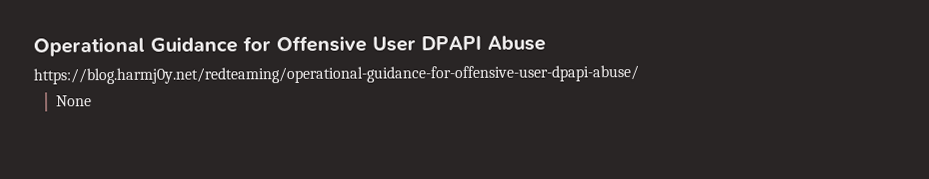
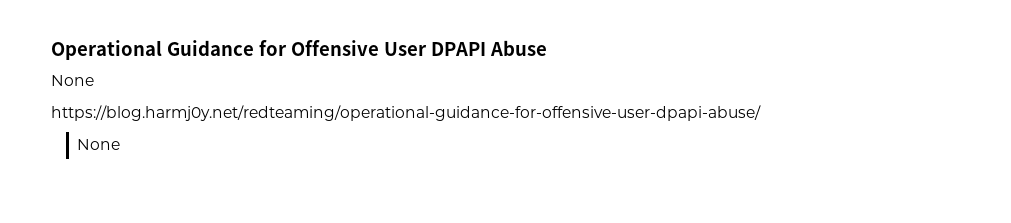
  Operational Guidance for Offensive User DPAPI Abuse
+ None

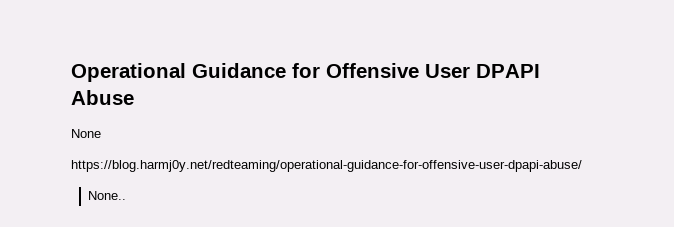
  https://blog.harmj0y.net/redteaming/operational-guidance-for-offensive-user-dpapi-abuse/
- None
+ None..

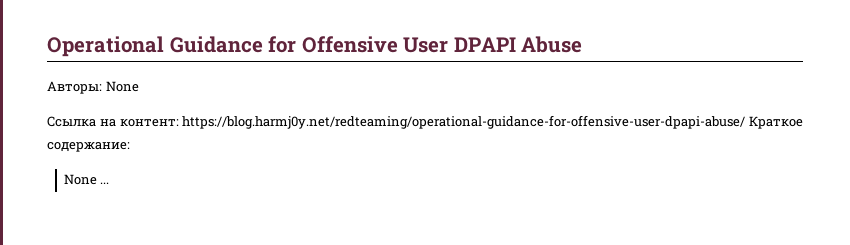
- None
+ Авторы: None
- https://blog.harmj0y.net/redteaming/operational-guidance-for-offensive-user-dpapi-abuse/
- None..
+ Ссылка на контент: https://blog.harmj0y.net/redteaming/operational-guidance-for-offensive-user-dpapi-abuse/ Краткое содержание:
+ None ...

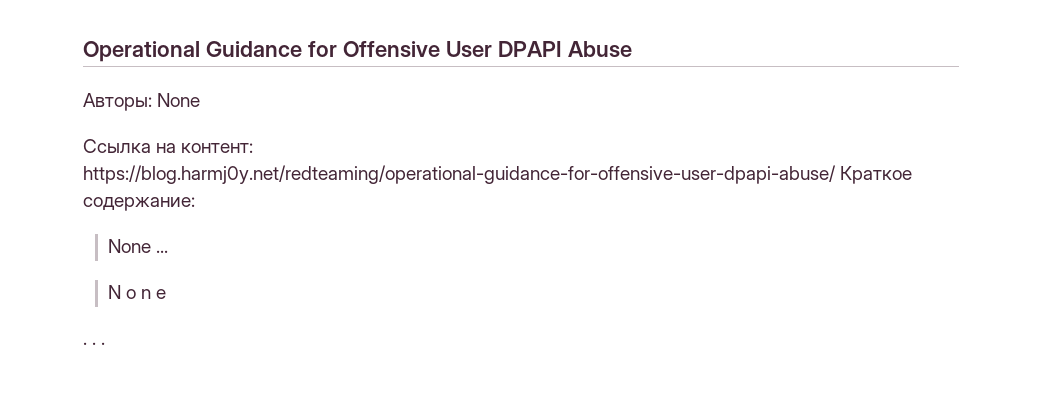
+ N o n e
+ . . .

